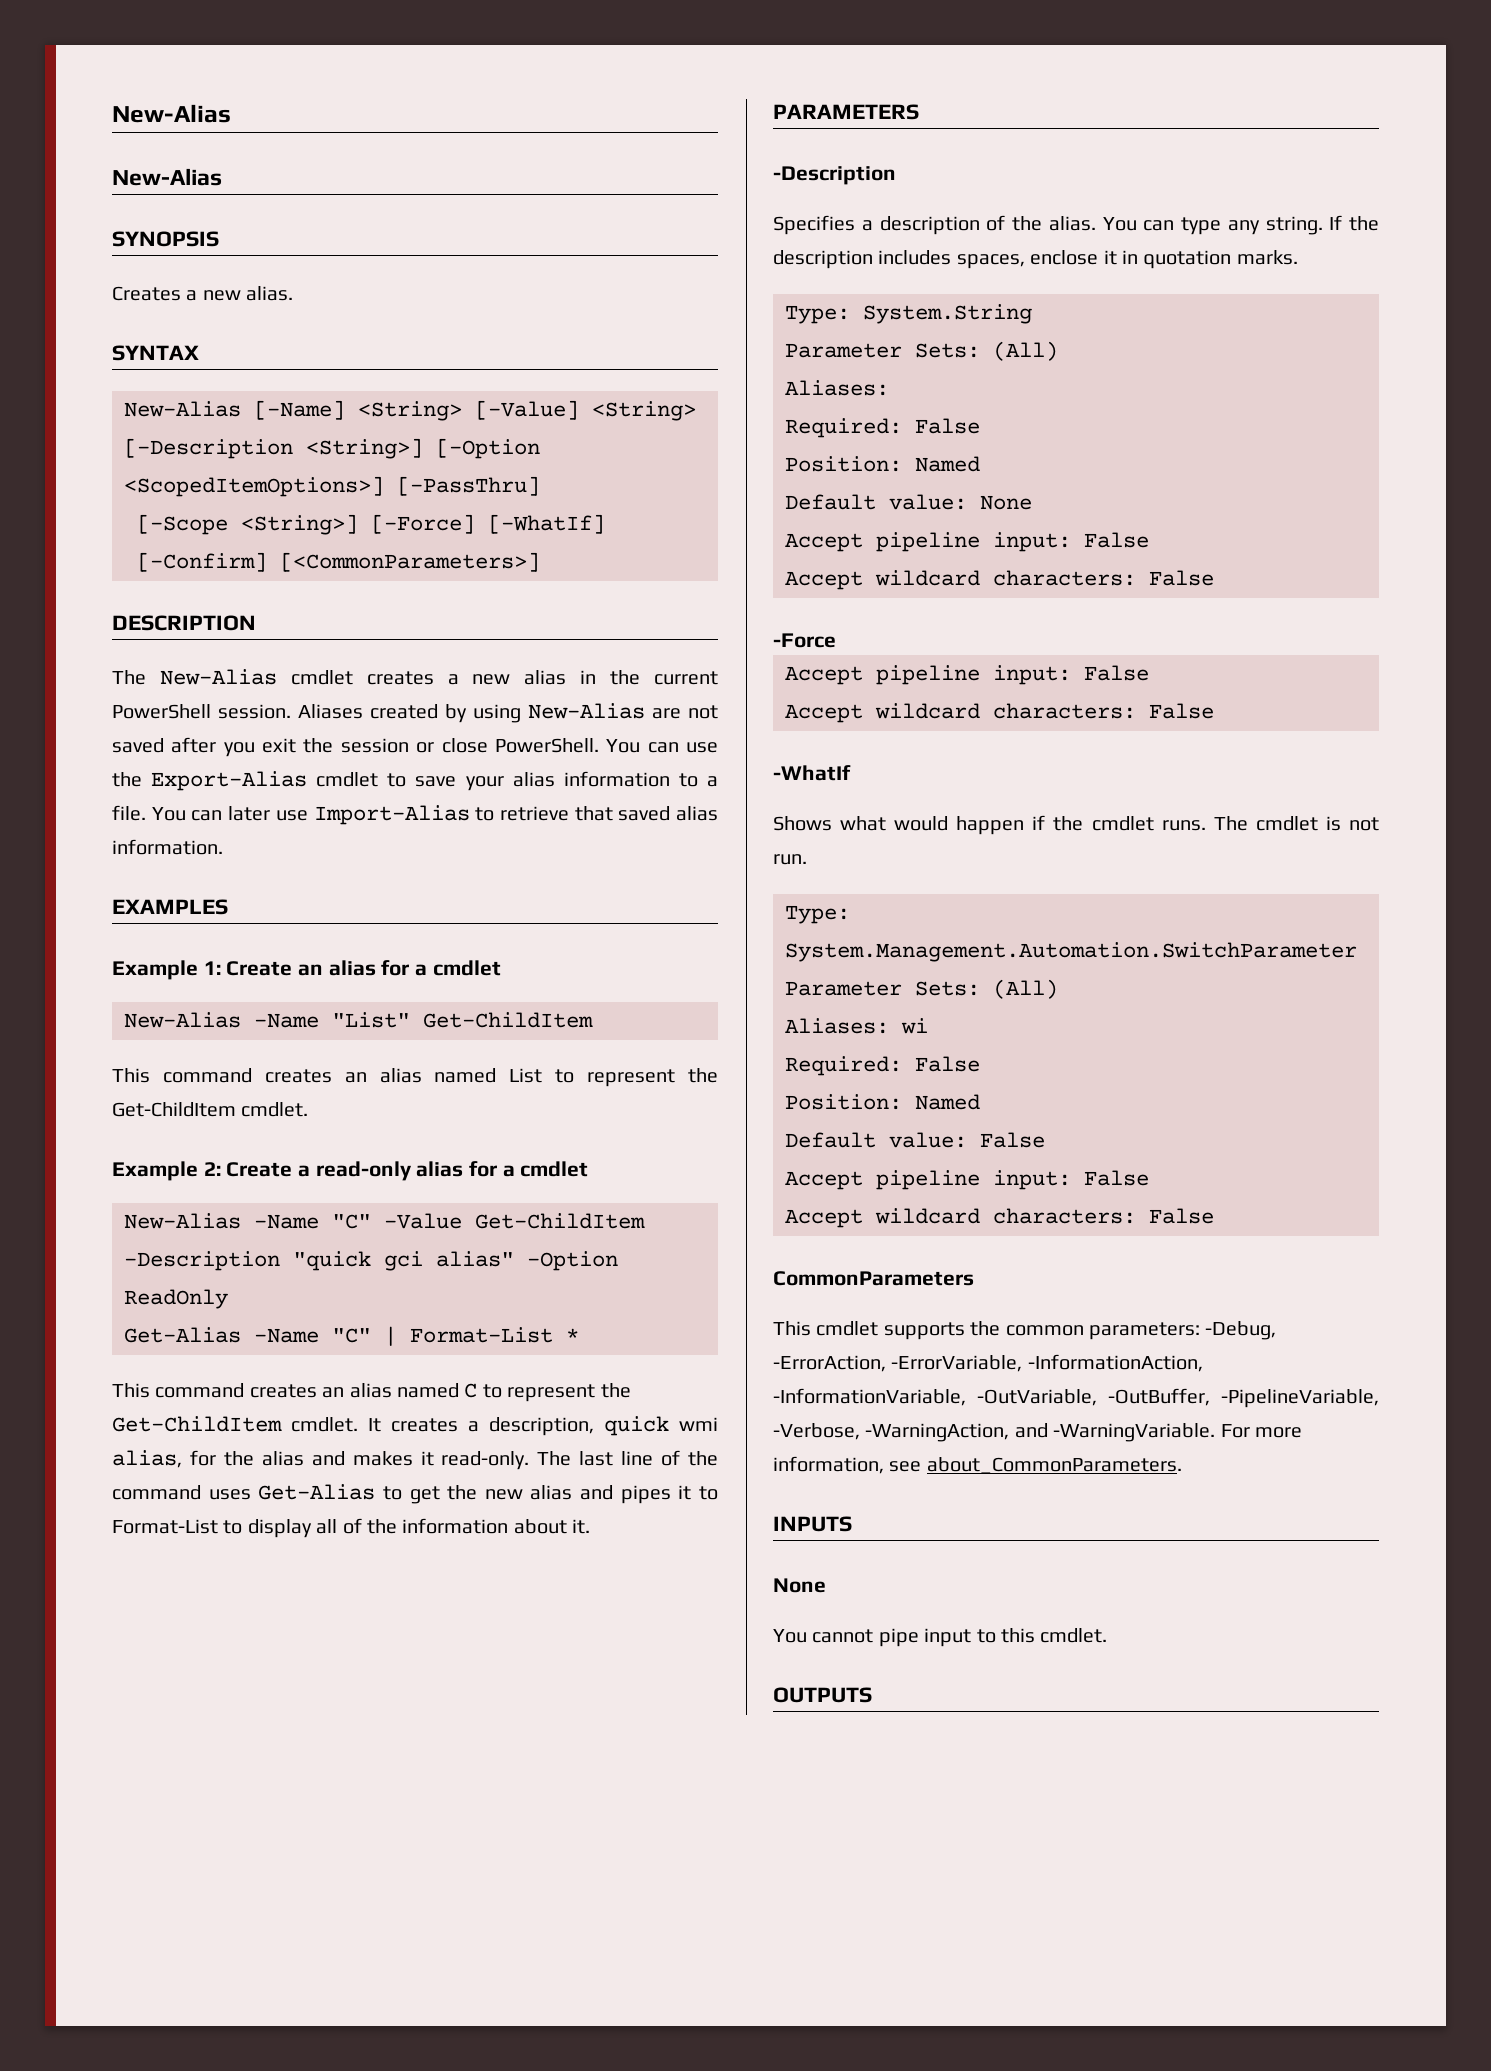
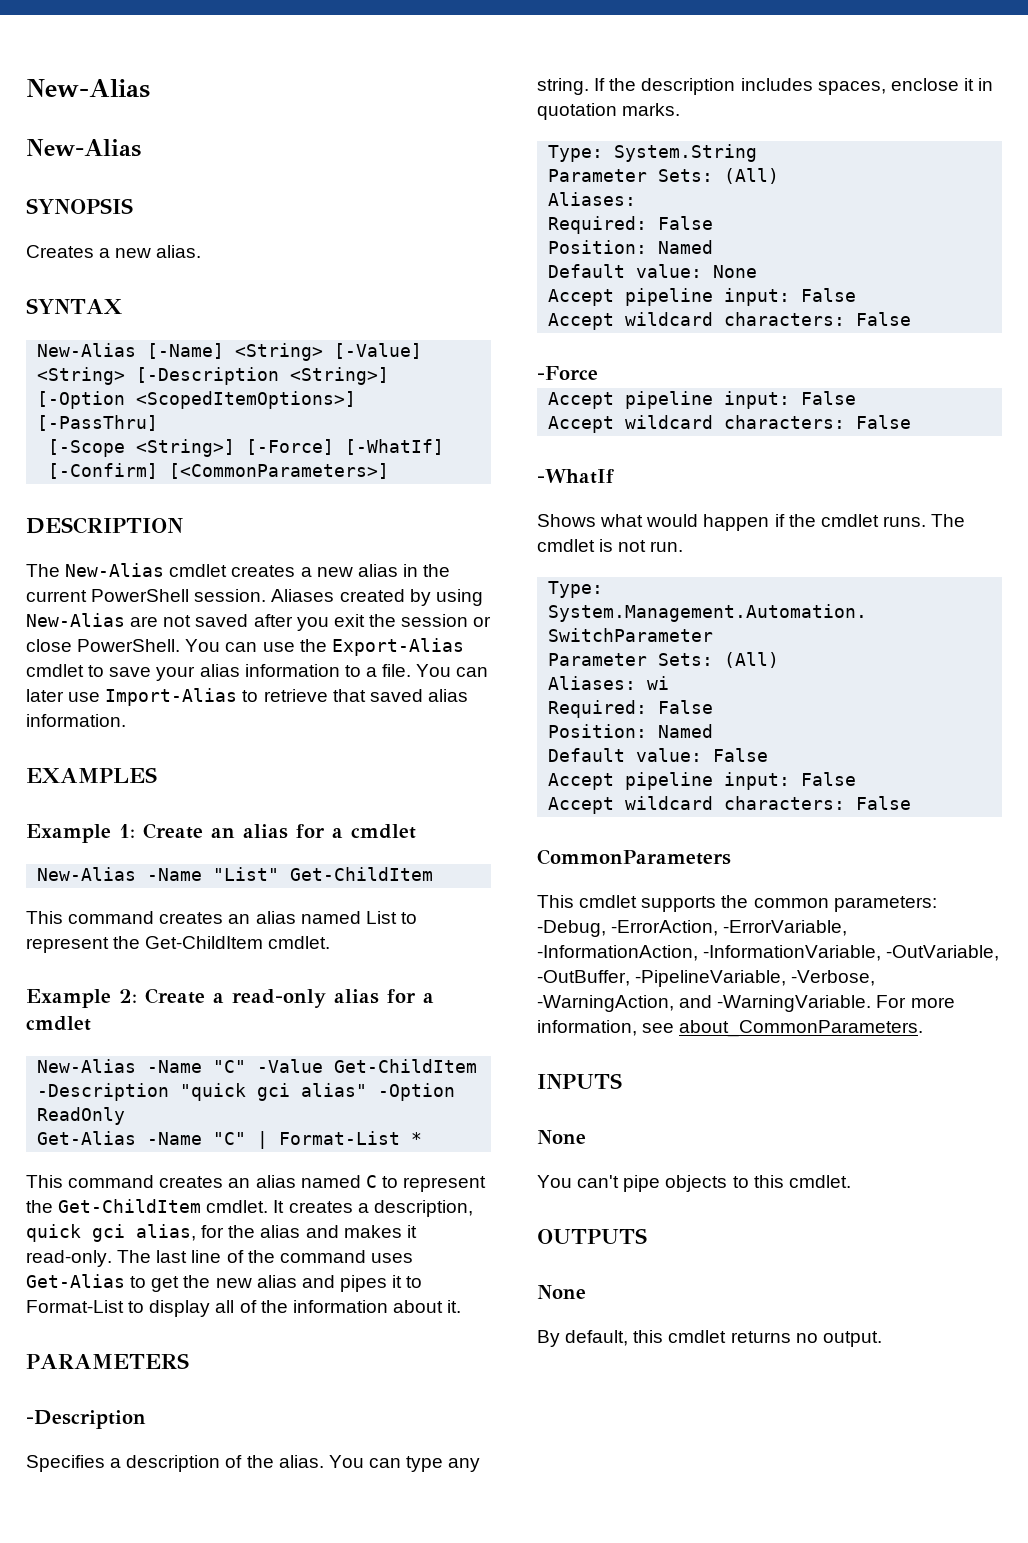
- It creates a description, quick wmi alias, for the alias and makes it read-only.
+ It creates a description, quick gci alias, for the alias and makes it read-only.
- You cannot pipe input to this cmdlet.
+ You can't pipe objects to this cmdlet.
  OUTPUTS
+ None
+ By default, this cmdlet returns no output.

